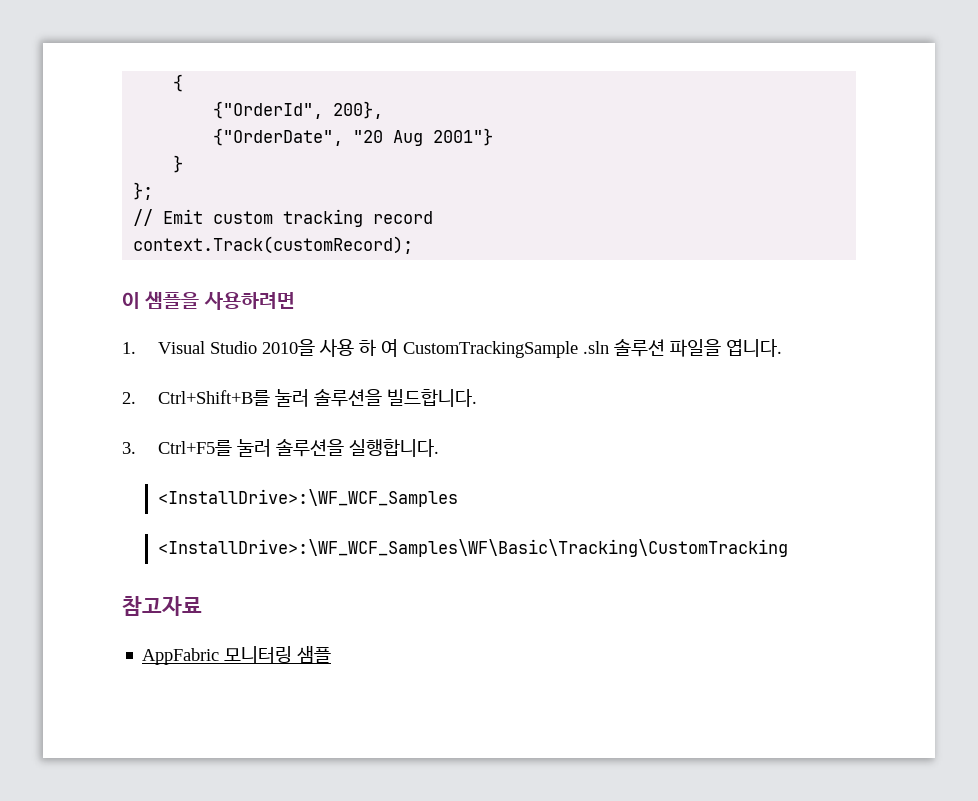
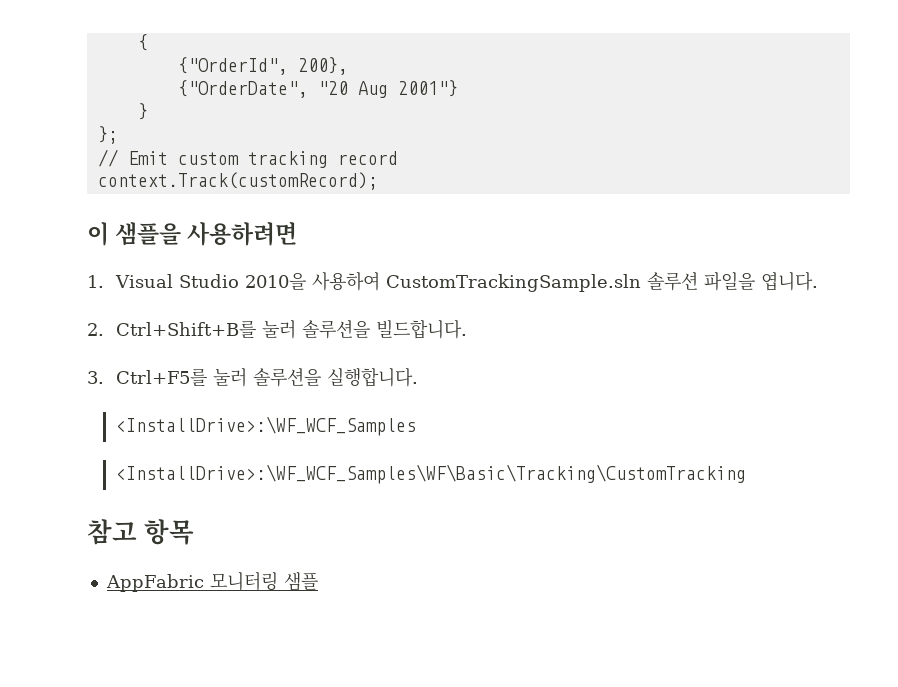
- 1. Visual Studio 2010을 사용 하 여 CustomTrackingSample .sln 솔루션 파일을 엽니다.
+ 1. Visual Studio 2010을 사용하여 CustomTrackingSample.sln 솔루션 파일을 엽니다.
- 참고자료
+ 참고 항목

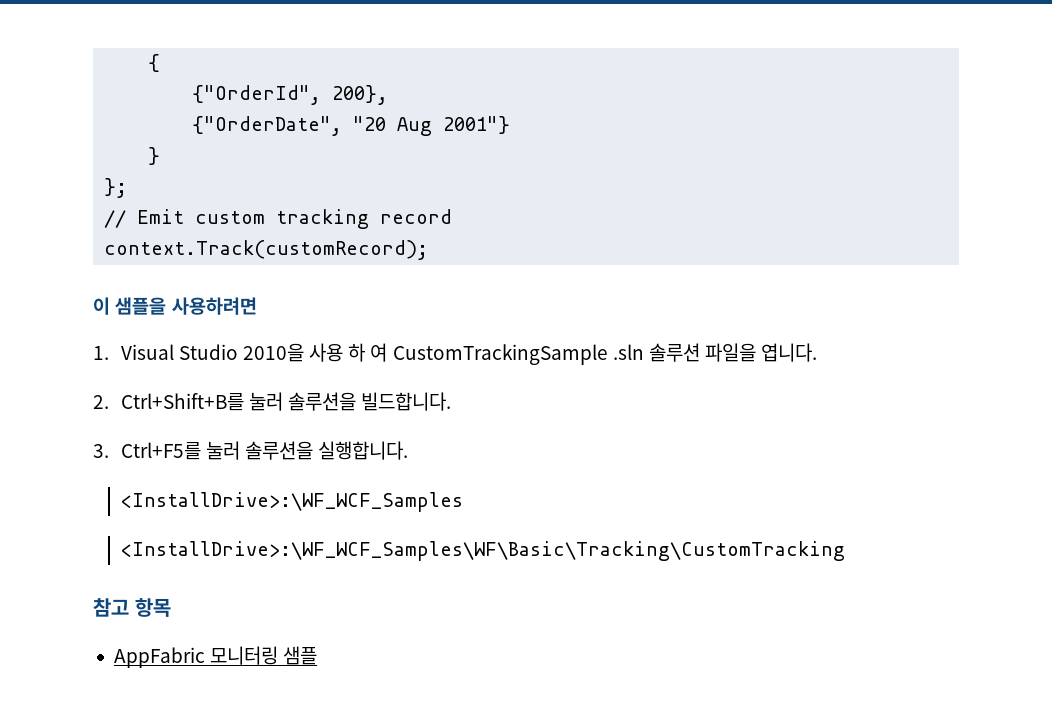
- 1. Visual Studio 2010을 사용하여 CustomTrackingSample.sln 솔루션 파일을 엽니다.
+ 1. Visual Studio 2010을 사용 하 여 CustomTrackingSample .sln 솔루션 파일을 엽니다.

